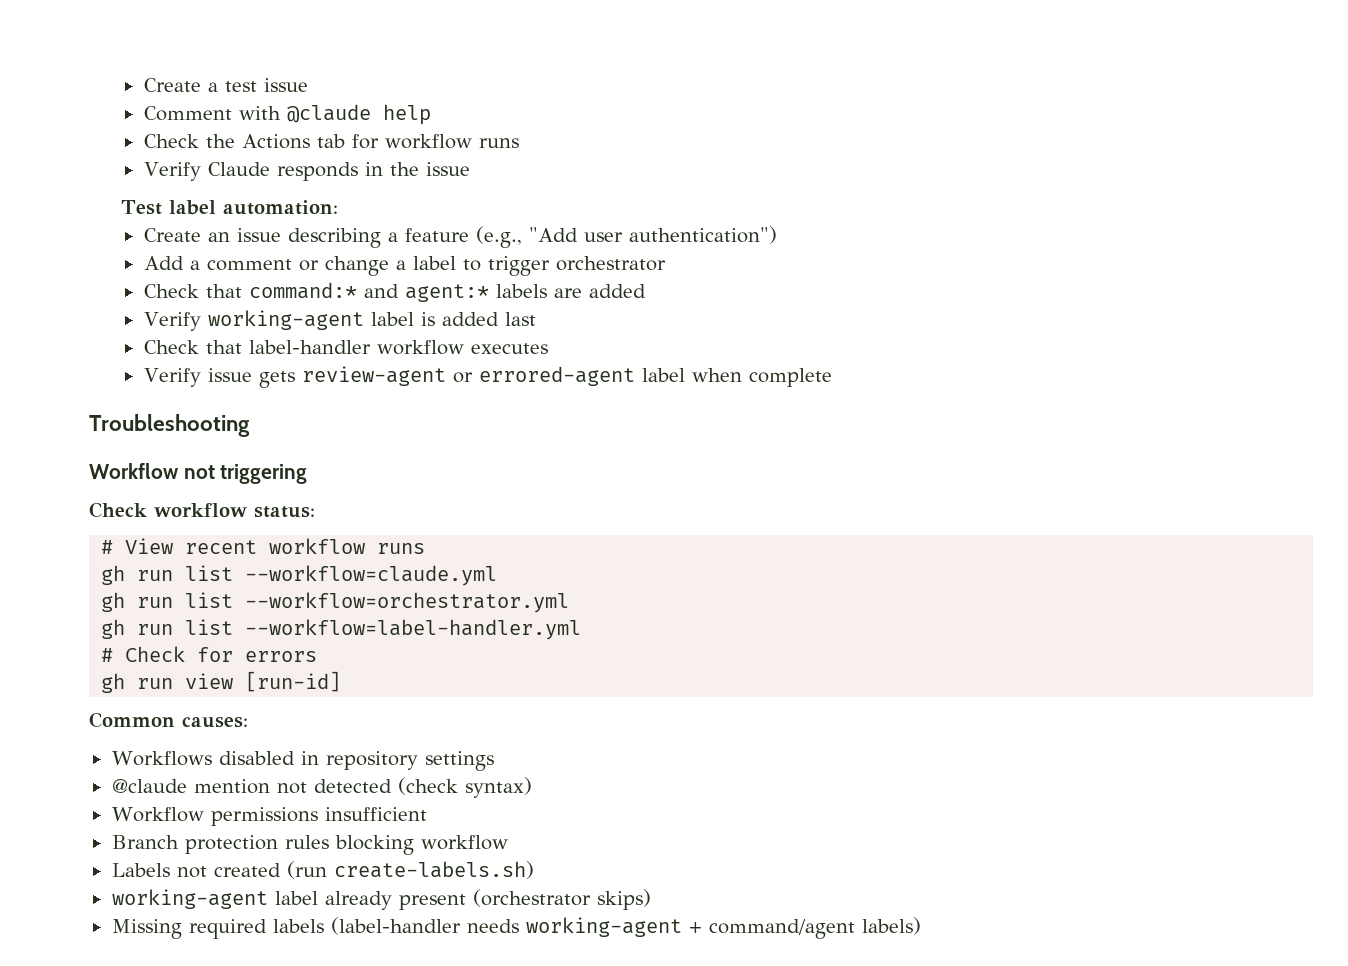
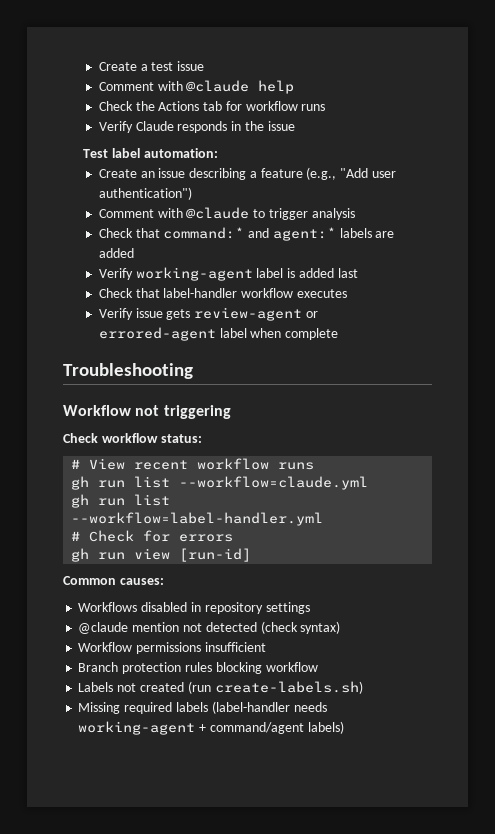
- Add a comment or change a label to trigger orchestrator
+ Comment with @claude to trigger analysis
- gh run list --workflow=orchestrator.yml
- working-agent label already present (orchestrator skips)

